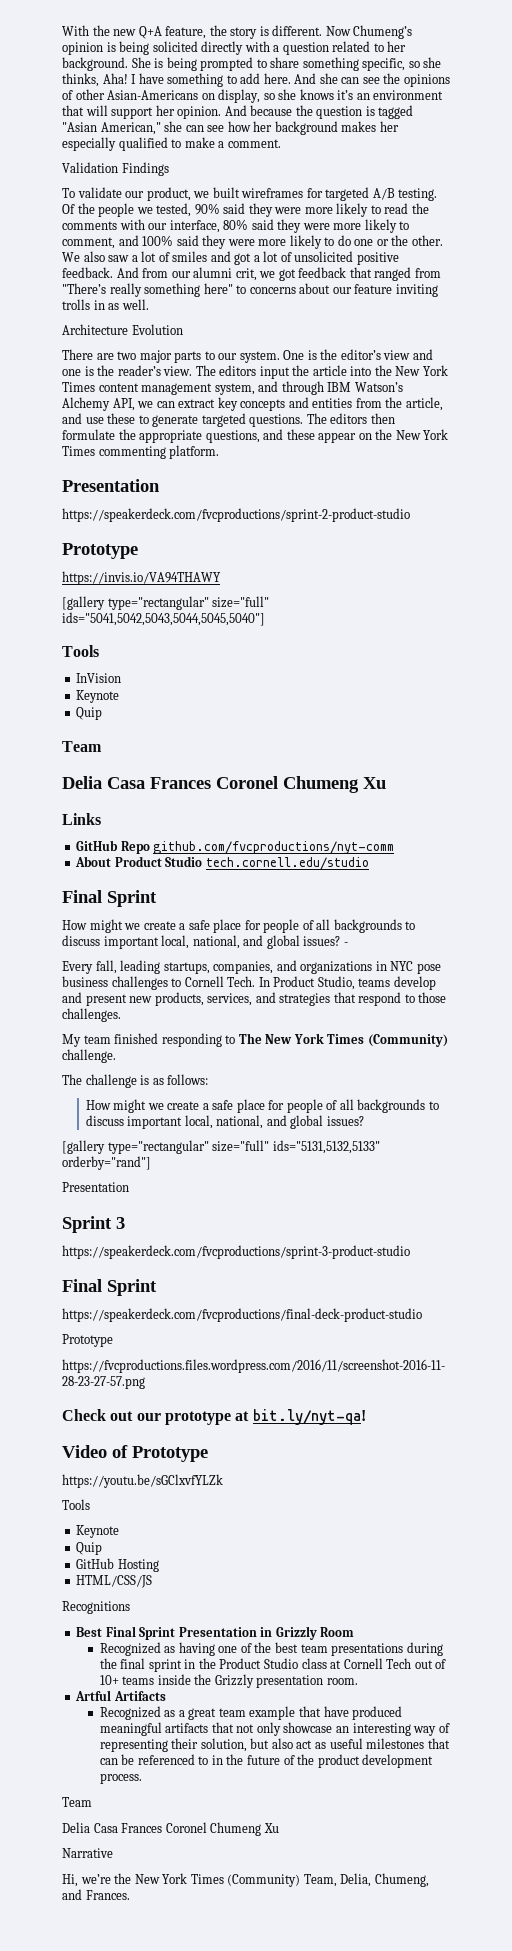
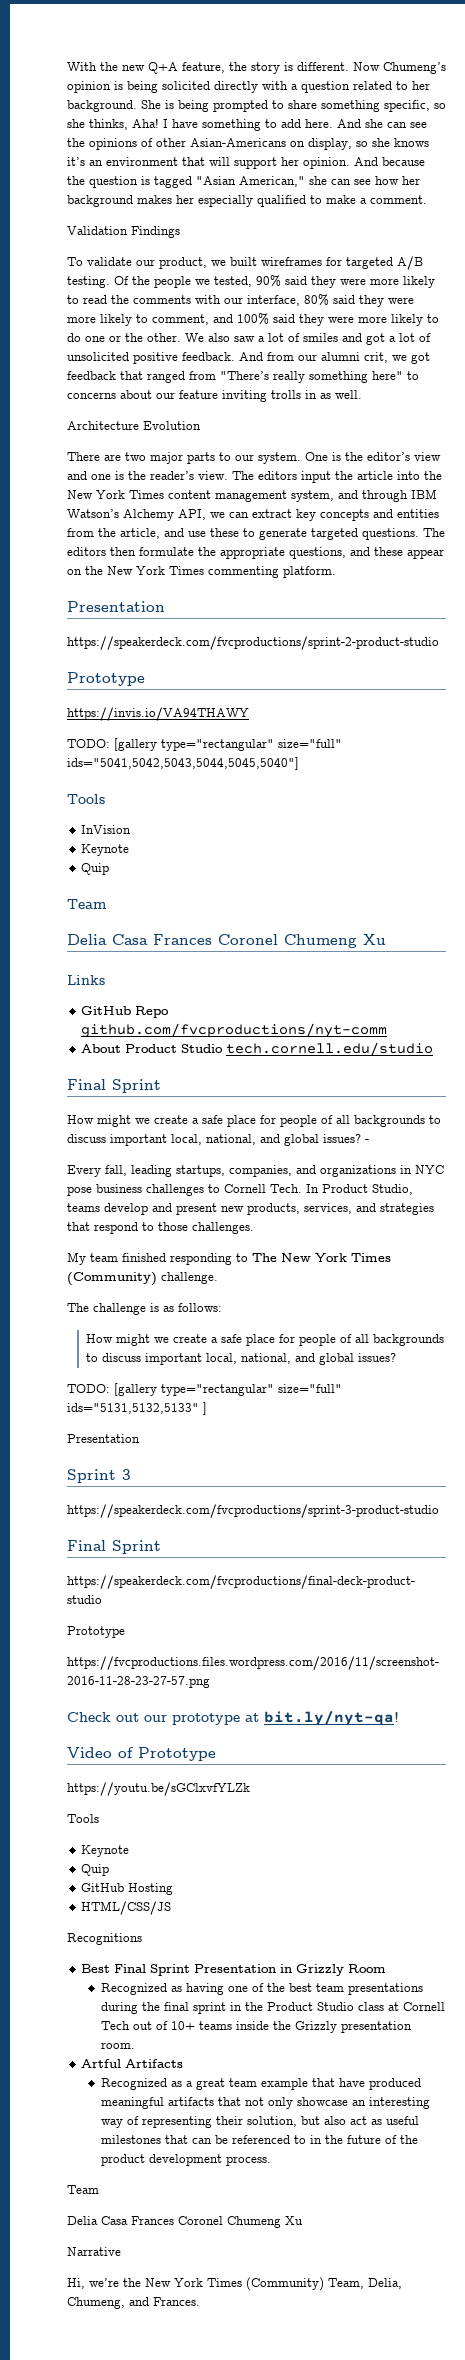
- [gallery type="rectangular" size="full" ids="5041,5042,5043,5044,5045,5040"]
+ TODO: [gallery type="rectangular" size="full" ids="5041,5042,5043,5044,5045,5040"]
- [gallery type="rectangular" size="full" ids="5131,5132,5133" orderby="rand"]
+ TODO: [gallery type="rectangular" size="full" ids="5131,5132,5133" ]

